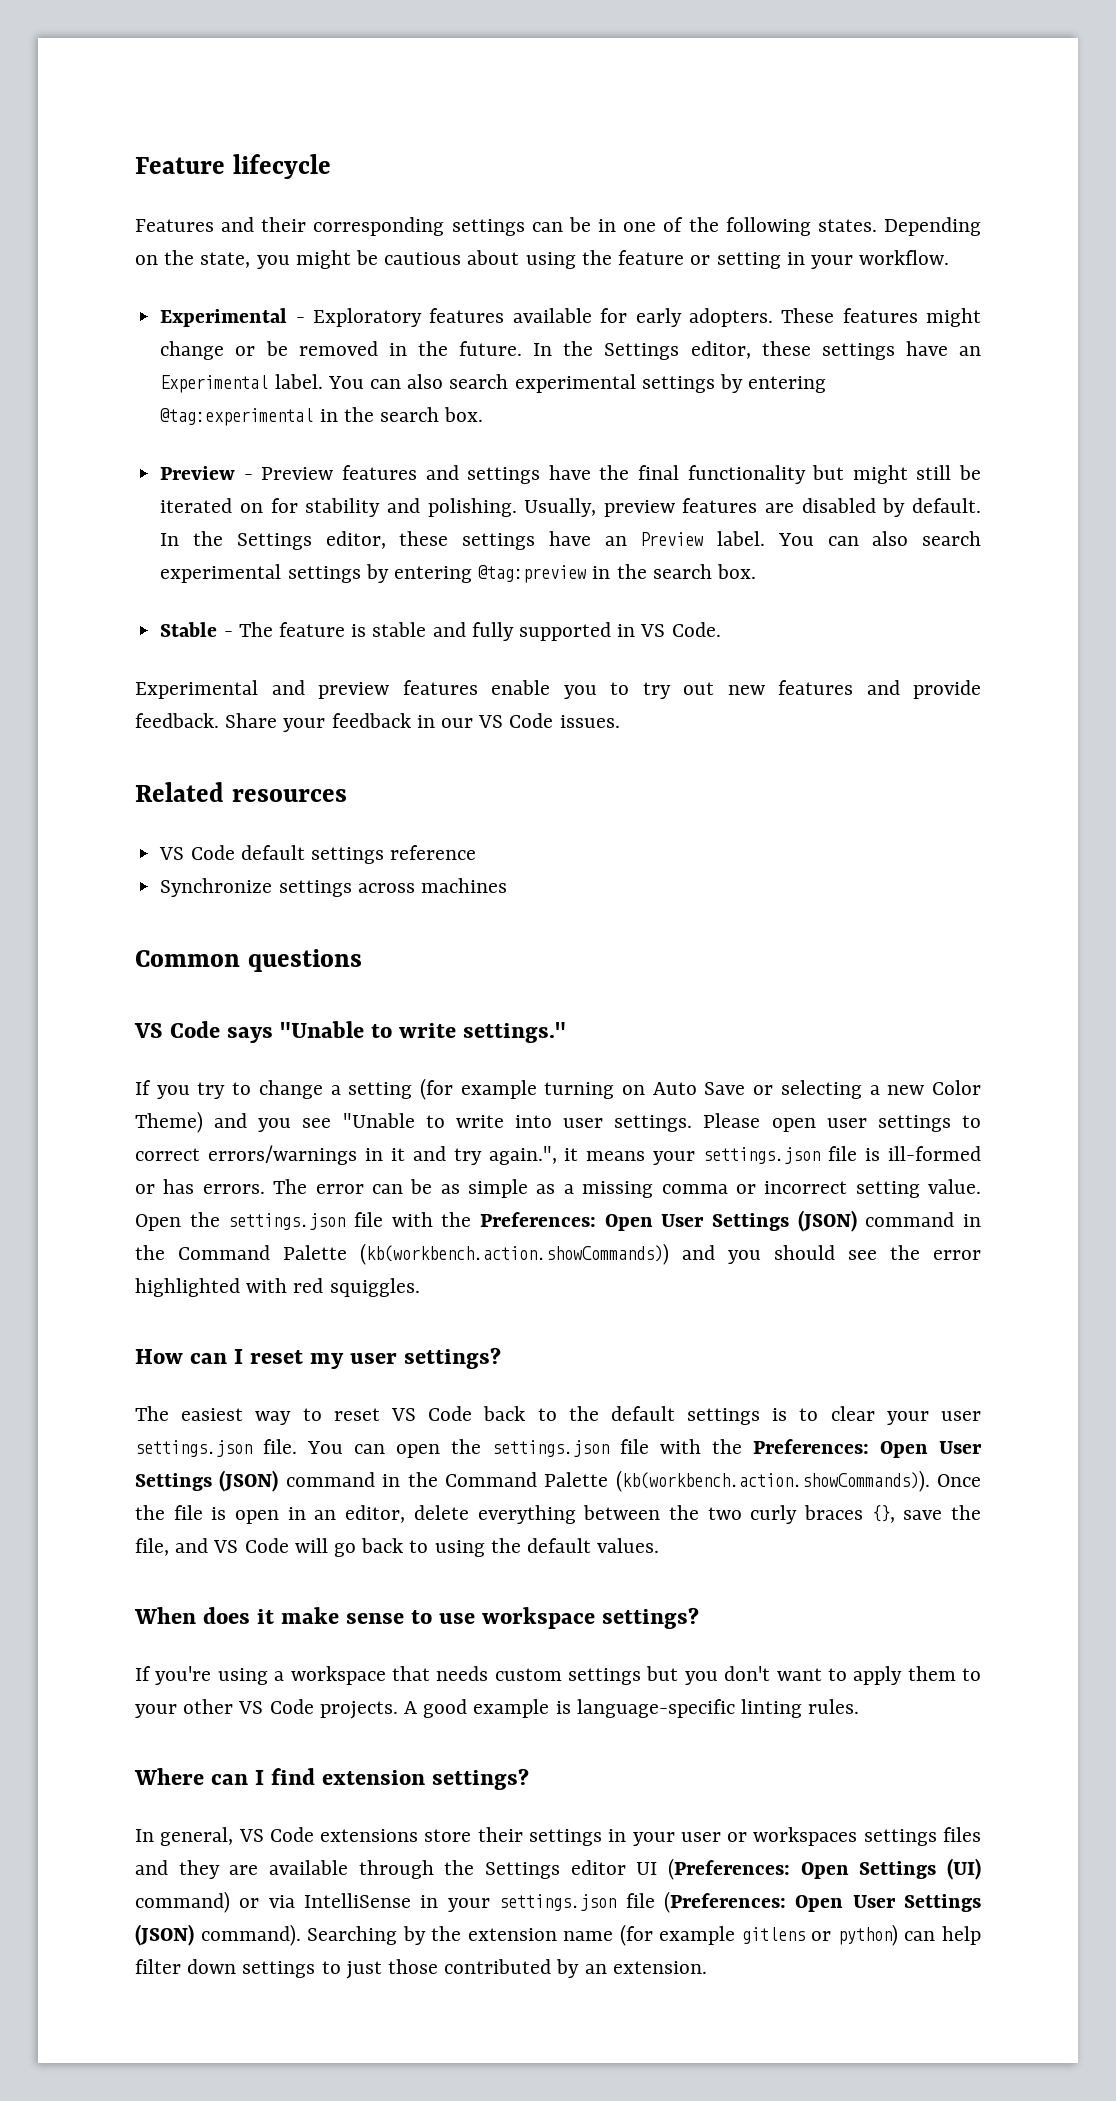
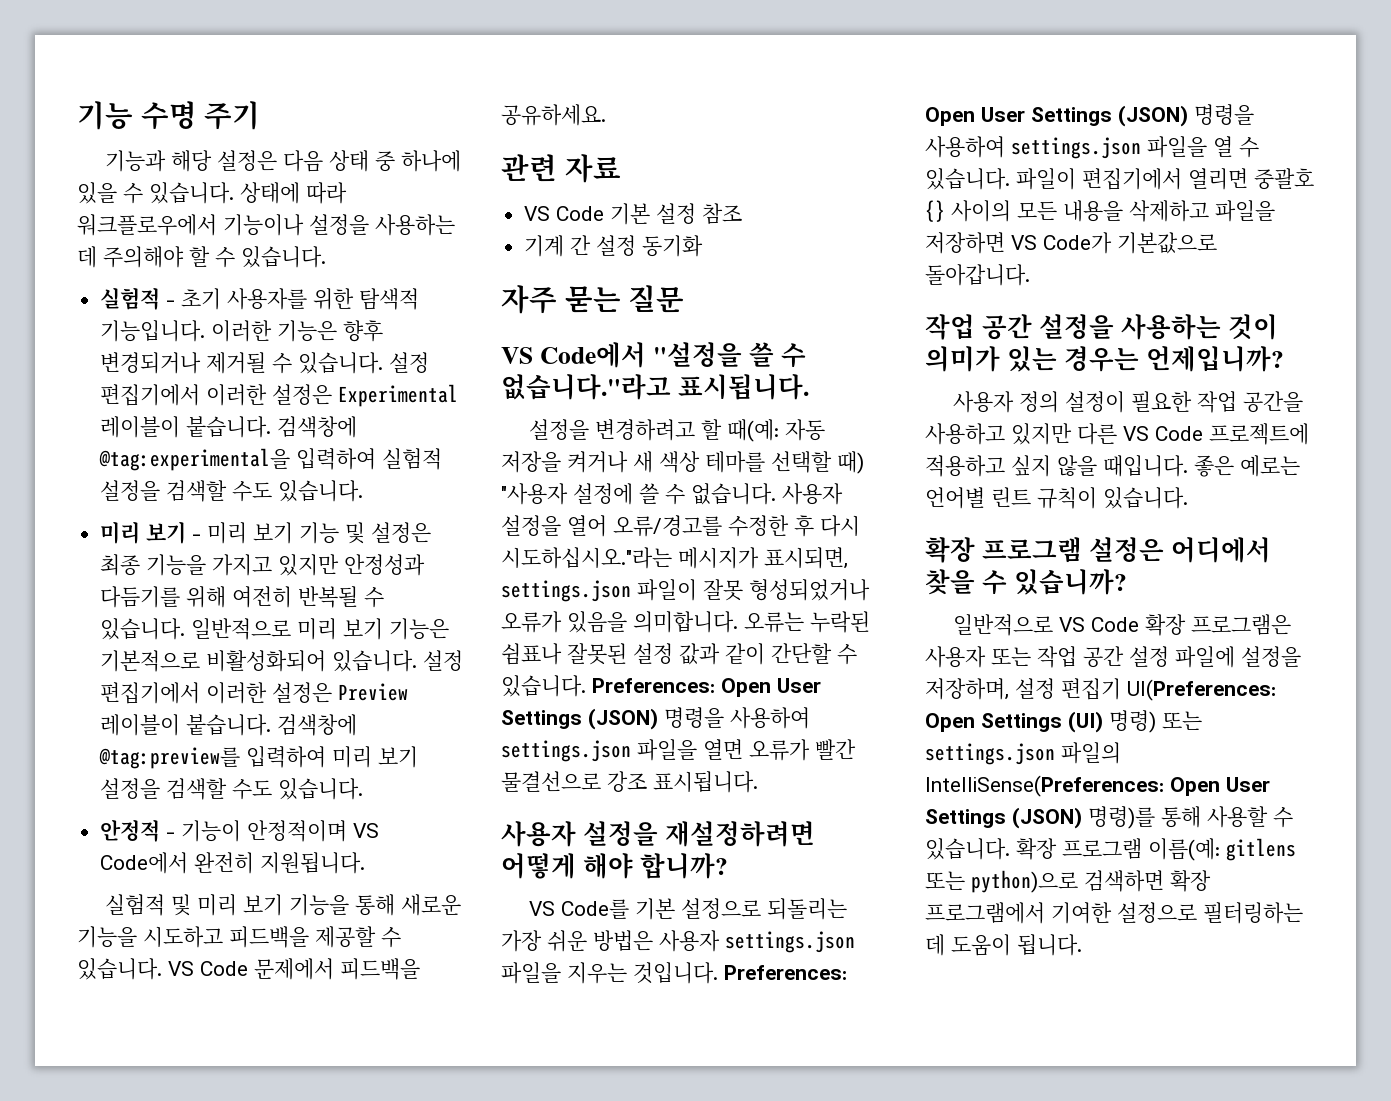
- Feature lifecycle
- Features and their corresponding settings can be in one of the following states. Depending on the state, you might be cautious about using the feature or setting in your workflow.
- Experimental - Exploratory features available for early adopters. These features might change or be removed in the future. In the Settings editor, these settings have an Experimental label. You can also search experimental settings by entering @tag:experimental in the search box.
- Preview - Preview features and settings have the final functionality but might still be iterated on for stability and polishing. Usually, preview features are disabled by default. In the Settings editor, these settings have an Preview label. You can also search experimental settings by entering @tag:preview in the search box.
- Stable - The feature is stable and fully supported in VS Code.
- Experimental and preview features enable you to try out new features and provide feedback. Share your feedback in our VS Code issues.
- Related resources
- VS Code default settings reference
- Synchronize settings across machines
- Common questions
- VS Code says "Unable to write settings."
- If you try to change a setting (for example turning on Auto Save or selecting a new Color Theme) and you see "Unable to write into user settings. Please open user settings to correct errors/warnings in it and try again.", it means your settings.json file is ill-formed or has errors. The error can be as simple as a missing comma or incorrect setting value. Open the settings.json file with the Preferences: Open User Settings (JSON) command in the Command Palette (kb(workbench.action.showCommands)) and you should see the error highlighted with red squiggles.
- How can I reset my user settings?
- The easiest way to reset VS Code back to the default settings is to clear your user settings.json file. You can open the settings.json file with the Preferences: Open User Settings (JSON) command in the Command Palette (kb(workbench.action.showCommands)). Once the file is open in an editor, delete everything between the two curly braces {}, save the file, and VS Code will go back to using the default values.
- When does it make sense to use workspace settings?
- If you're using a workspace that needs custom settings but you don't want to apply them to your other VS Code projects. A good example is language-specific linting rules.
- Where can I find extension settings?
- In general, VS Code extensions store their settings in your user or workspaces settings files and they are available through the Settings editor UI (Preferences: Open Settings (UI) command) or via IntelliSense in your settings.json file (Preferences: Open User Settings (JSON) command). Searching by the extension name (for example gitlens or python) can help filter down settings to just those contributed by an extension.
+ 기능 수명 주기
+ 기능과 해당 설정은 다음 상태 중 하나에 있을 수 있습니다. 상태에 따라 워크플로우에서 기능이나 설정을 사용하는 데 주의해야 할 수 있습니다.
+ 실험적 - 초기 사용자를 위한 탐색적 기능입니다. 이러한 기능은 향후 변경되거나 제거될 수 있습니다. 설정 편집기에서 이러한 설정은 Experimental 레이블이 붙습니다. 검색창에 @tag:experimental을 입력하여 실험적 설정을 검색할 수도 있습니다.
+ 미리 보기 - 미리 보기 기능 및 설정은 최종 기능을 가지고 있지만 안정성과 다듬기를 위해 여전히 반복될 수 있습니다. 일반적으로 미리 보기 기능은 기본적으로 비활성화되어 있습니다. 설정 편집기에서 이러한 설정은 Preview 레이블이 붙습니다. 검색창에 @tag:preview를 입력하여 미리 보기 설정을 검색할 수도 있습니다.
+ 안정적 - 기능이 안정적이며 VS Code에서 완전히 지원됩니다.
+ 실험적 및 미리 보기 기능을 통해 새로운 기능을 시도하고 피드백을 제공할 수 있습니다. VS Code 문제에서 피드백을 공유하세요.
+ 관련 자료
+ VS Code 기본 설정 참조
+ 기계 간 설정 동기화
+ 자주 묻는 질문
+ VS Code에서 "설정을 쓸 수 없습니다."라고 표시됩니다.
+ 설정을 변경하려고 할 때(예: 자동 저장을 켜거나 새 색상 테마를 선택할 때) "사용자 설정에 쓸 수 없습니다. 사용자 설정을 열어 오류/경고를 수정한 후 다시 시도하십시오."라는 메시지가 표시되면, settings.json 파일이 잘못 형성되었거나 오류가 있음을 의미합니다. 오류는 누락된 쉼표나 잘못된 설정 값과 같이 간단할 수 있습니다. Preferences: Open User Settings (JSON) 명령을 사용하여 settings.json 파일을 열면 오류가 빨간 물결선으로 강조 표시됩니다.
+ 사용자 설정을 재설정하려면 어떻게 해야 합니까?
+ VS Code를 기본 설정으로 되돌리는 가장 쉬운 방법은 사용자 settings.json 파일을 지우는 것입니다. Preferences: Open User Settings (JSON) 명령을 사용하여 settings.json 파일을 열 수 있습니다. 파일이 편집기에서 열리면 중괄호 {} 사이의 모든 내용을 삭제하고 파일을 저장하면 VS Code가 기본값으로 돌아갑니다.
+ 작업 공간 설정을 사용하는 것이 의미가 있는 경우는 언제입니까?
+ 사용자 정의 설정이 필요한 작업 공간을 사용하고 있지만 다른 VS Code 프로젝트에 적용하고 싶지 않을 때입니다. 좋은 예로는 언어별 린트 규칙이 있습니다.
+ 확장 프로그램 설정은 어디에서 찾을 수 있습니까?
+ 일반적으로 VS Code 확장 프로그램은 사용자 또는 작업 공간 설정 파일에 설정을 저장하며, 설정 편집기 UI(Preferences: Open Settings (UI) 명령) 또는 settings.json 파일의 IntelliSense(Preferences: Open User Settings (JSON) 명령)를 통해 사용할 수 있습니다. 확장 프로그램 이름(예: gitlens 또는 python)으로 검색하면 확장 프로그램에서 기여한 설정으로 필터링하는 데 도움이 됩니다.

